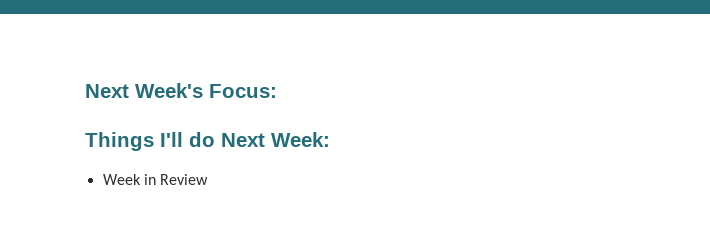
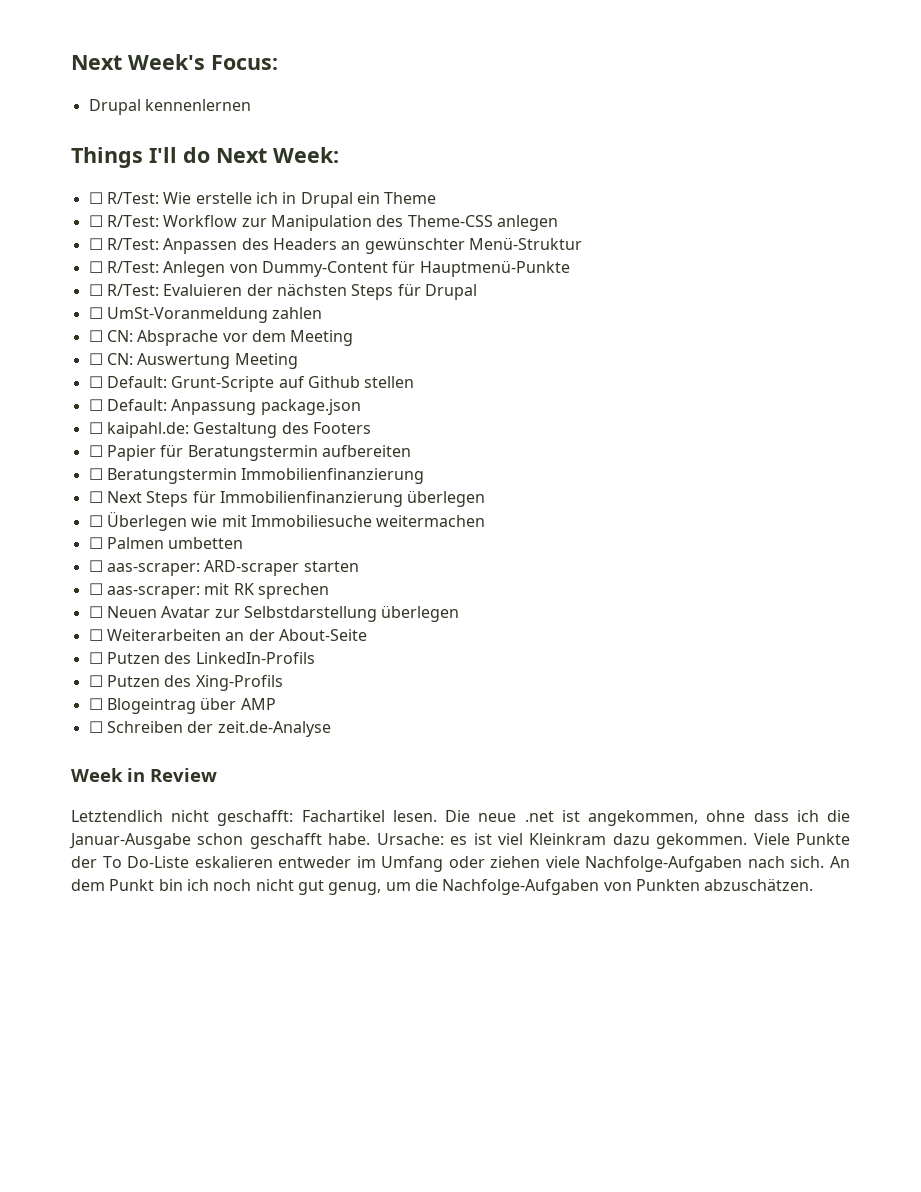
+ Drupal kennenlernen
+ ☐ R/Test: Wie erstelle ich in Drupal ein Theme
+ ☐ R/Test: Workflow zur Manipulation des Theme-CSS anlegen
+ ☐ R/Test: Anpassen des Headers an gewünschter Menü-Struktur
+ ☐ R/Test: Anlegen von Dummy-Content für Hauptmenü-Punkte
+ ☐ R/Test: Evaluieren der nächsten Steps für Drupal
+ ☐ UmSt-Voranmeldung zahlen
+ ☐ CN: Absprache vor dem Meeting
+ ☐ CN: Auswertung Meeting
+ ☐ Default: Grunt-Scripte auf Github stellen
+ ☐ Default: Anpassung package.json
+ ☐ kaipahl.de: Gestaltung des Footers
+ ☐ Papier für Beratungstermin aufbereiten
+ ☐ Beratungstermin Immobilienfinanzierung
+ ☐ Next Steps für Immobilienfinanzierung überlegen
+ ☐ Überlegen wie mit Immobiliesuche weitermachen
+ ☐ Palmen umbetten
+ ☐ aas-scraper: ARD-scraper starten
+ ☐ aas-scraper: mit RK sprechen
+ ☐ Neuen Avatar zur Selbstdarstellung überlegen
+ ☐ Weiterarbeiten an der About-Seite
+ ☐ Putzen des LinkedIn-Profils
+ ☐ Putzen des Xing-Profils
+ ☐ Blogeintrag über AMP
+ ☐ Schreiben der zeit.de-Analyse
  Week in Review
+ Letztendlich nicht geschafft: Fachartikel lesen. Die neue .net ist angekommen, ohne dass ich die Januar-Ausgabe schon geschafft habe. Ursache: es ist viel Kleinkram dazu gekommen. Viele Punkte der To Do-Liste eskalieren entweder im Umfang oder ziehen viele Nachfolge-Aufgaben nach sich. An dem Punkt bin ich noch nicht gut genug, um die Nachfolge-Aufgaben von Punkten abzuschätzen.

